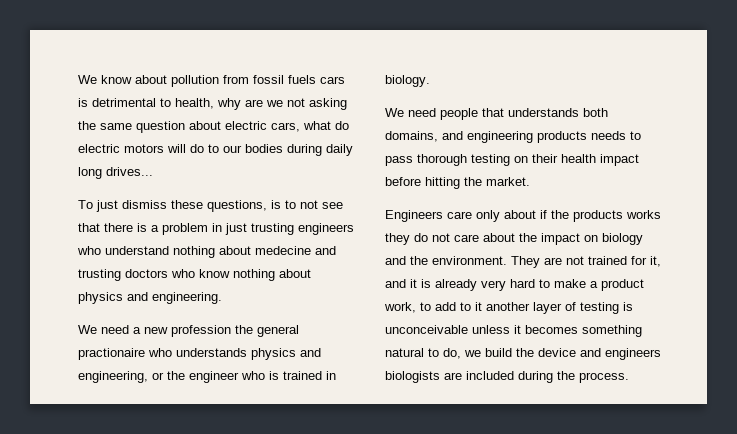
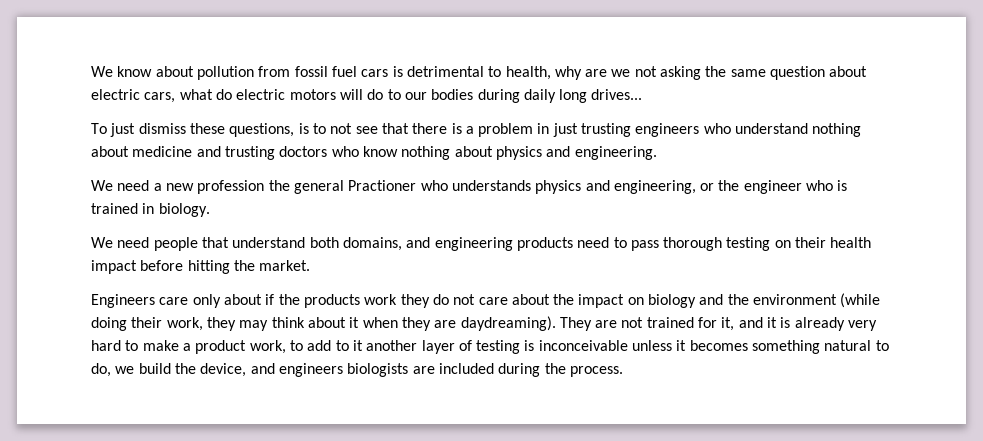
- We know about pollution from fossil fuels cars is detrimental to health, why are we not asking the same question about electric cars, what do electric motors will do to our bodies during daily long drives...
+ We know about pollution from fossil fuel cars is detrimental to health, why are we not asking the same question about electric cars, what do electric motors will do to our bodies during daily long drives...
- To just dismiss these questions, is to not see that there is a problem in just trusting engineers who understand nothing about medecine and trusting doctors who know nothing about physics and engineering.
+ To just dismiss these questions, is to not see that there is a problem in just trusting engineers who understand nothing about medicine and trusting doctors who know nothing about physics and engineering.
- We need a new profession the general practionaire who understands physics and engineering, or the engineer who is trained in biology.
+ We need a new profession the general Practioner who understands physics and engineering, or the engineer who is trained in biology.
- We need people that understands both domains, and engineering products needs to pass thorough testing on their health impact before hitting the market.
+ We need people that understand both domains, and engineering products need to pass thorough testing on their health impact before hitting the market.
- Engineers care only about if the products works they do not care about the impact on biology and the environment.
+ Engineers care only about if the products work they do not care about the impact on biology and the environment (while doing their work, they may think about it when they are daydreaming).
- They are not trained for it, and it is already very hard to make a product work, to add to it another layer of testing is unconceivable unless it becomes something natural to do, we build the device and engineers biologists are included during the process.
+ They are not trained for it, and it is already very hard to make a product work, to add to it another layer of testing is inconceivable unless it becomes something natural to do, we build the device, and engineers biologists are included during the process.

